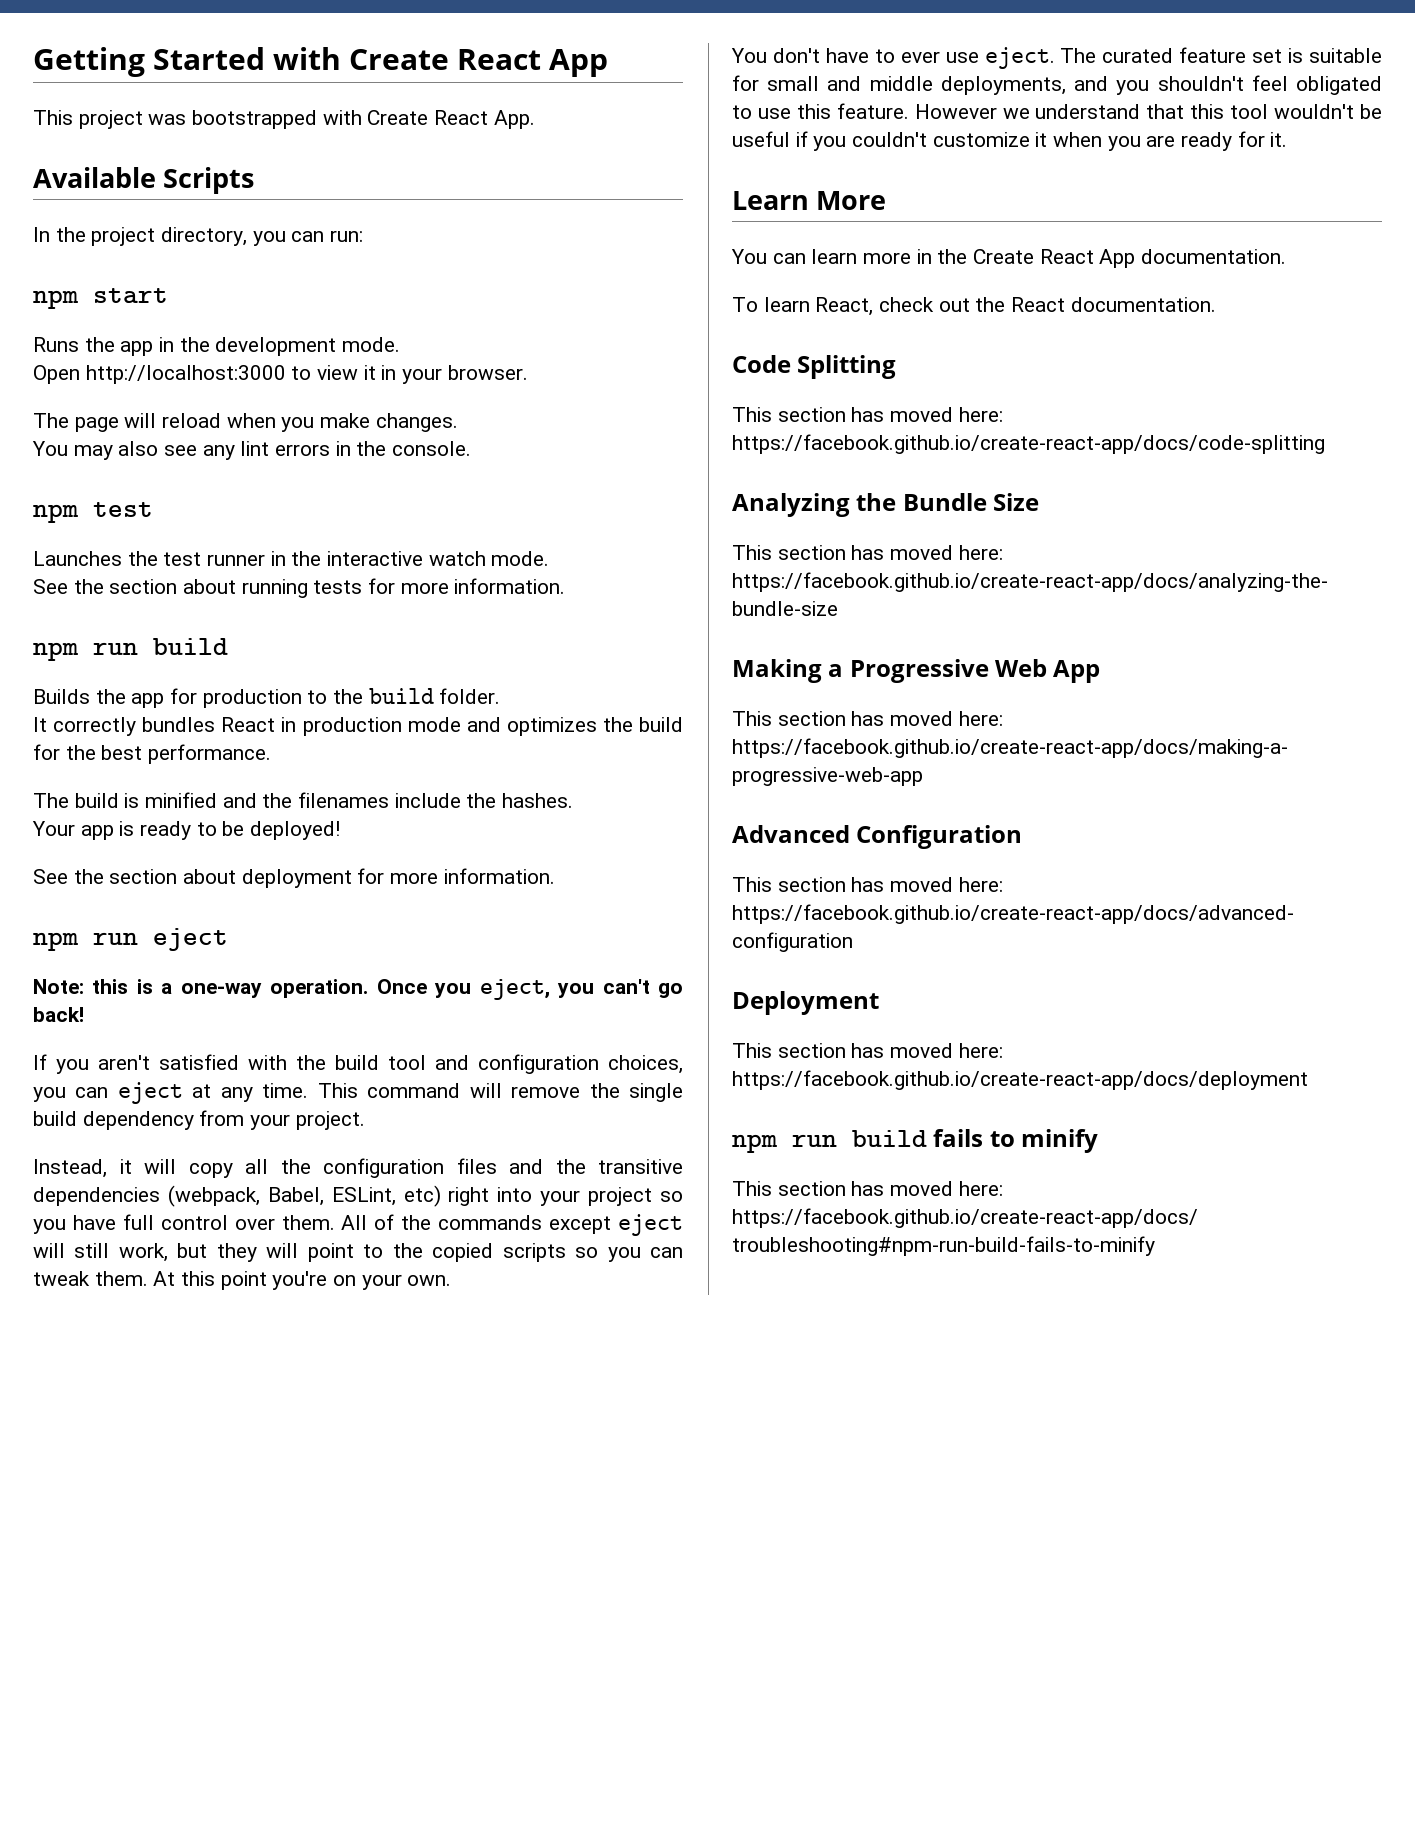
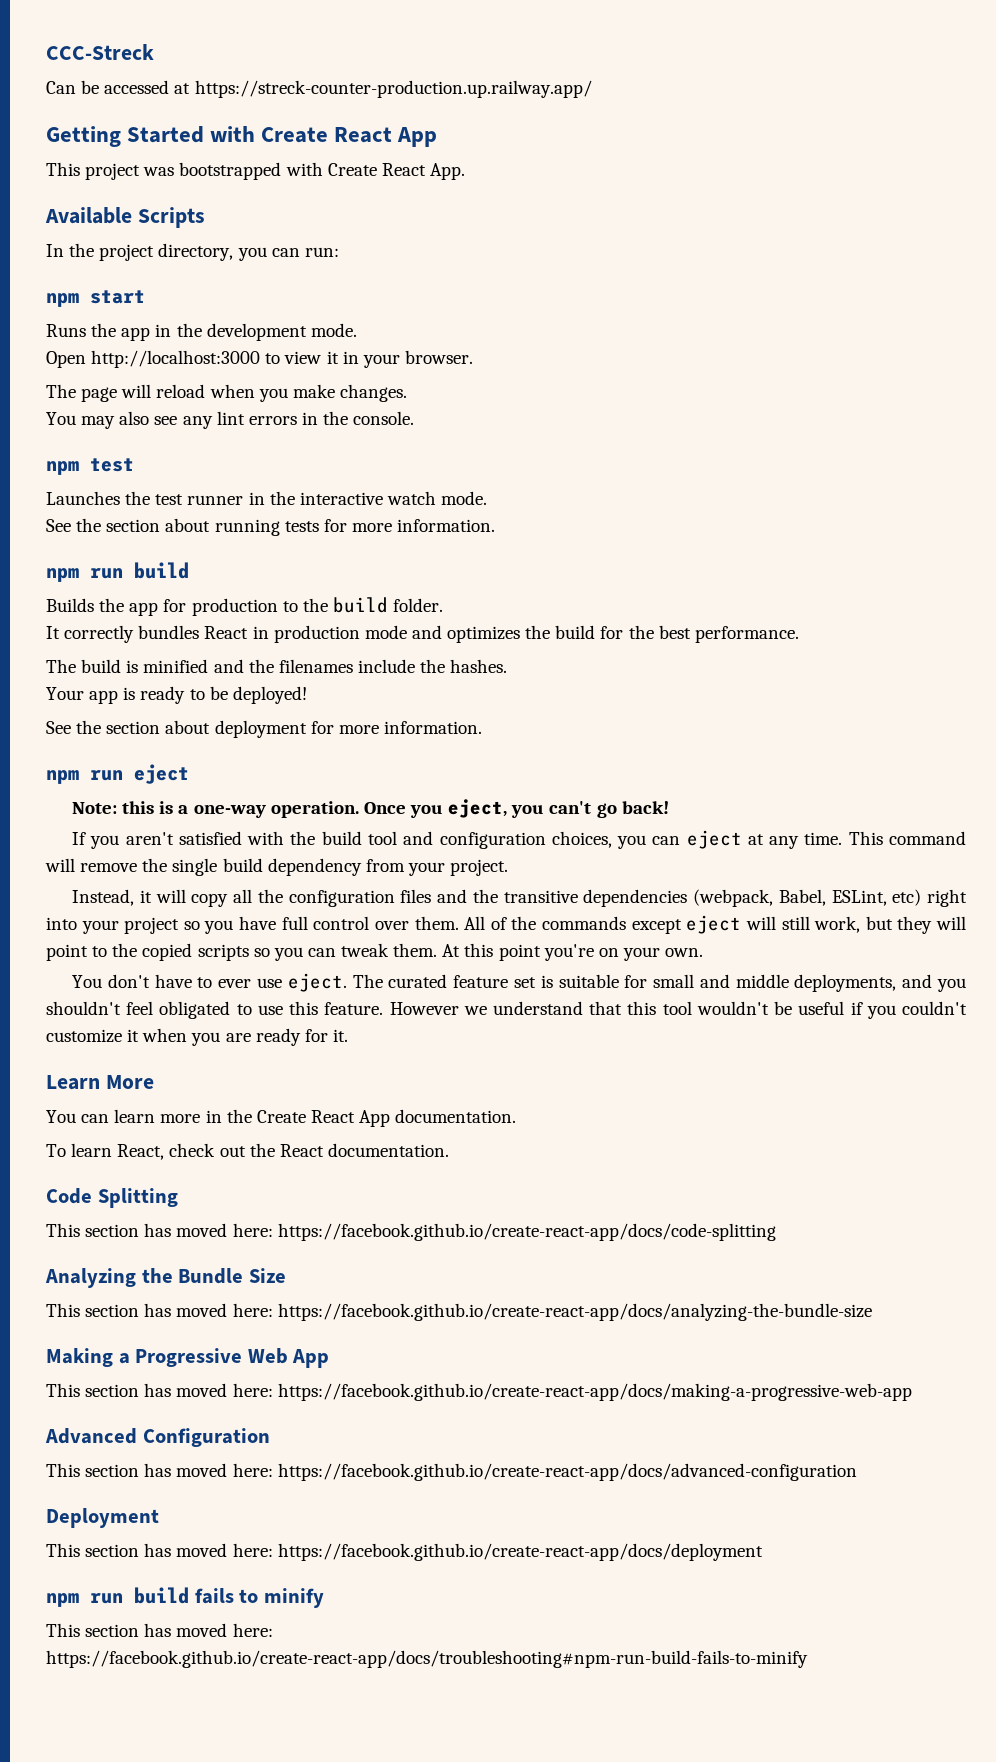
+ CCC-Streck
+ Can be accessed at https://streck-counter-production.up.railway.app/

